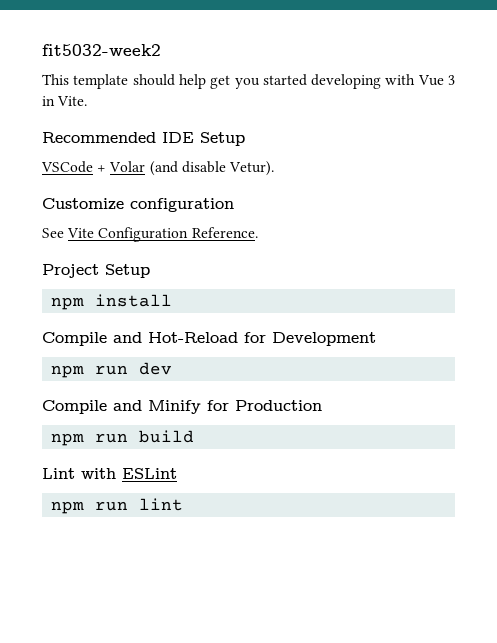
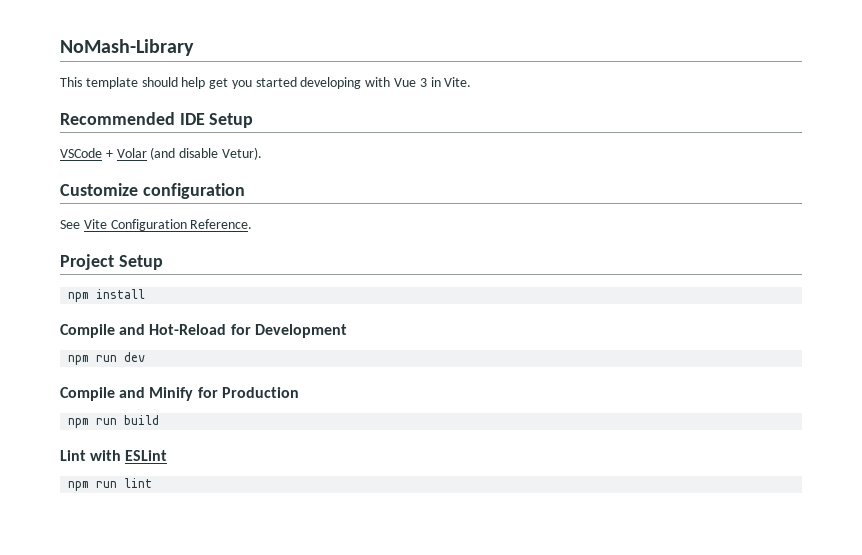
- fit5032-week2
+ NoMash-Library

